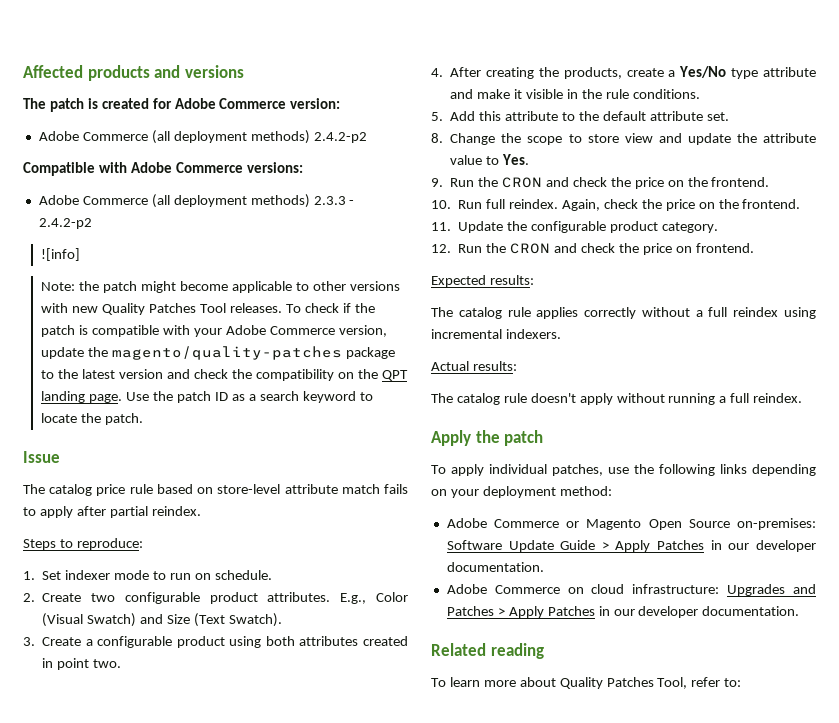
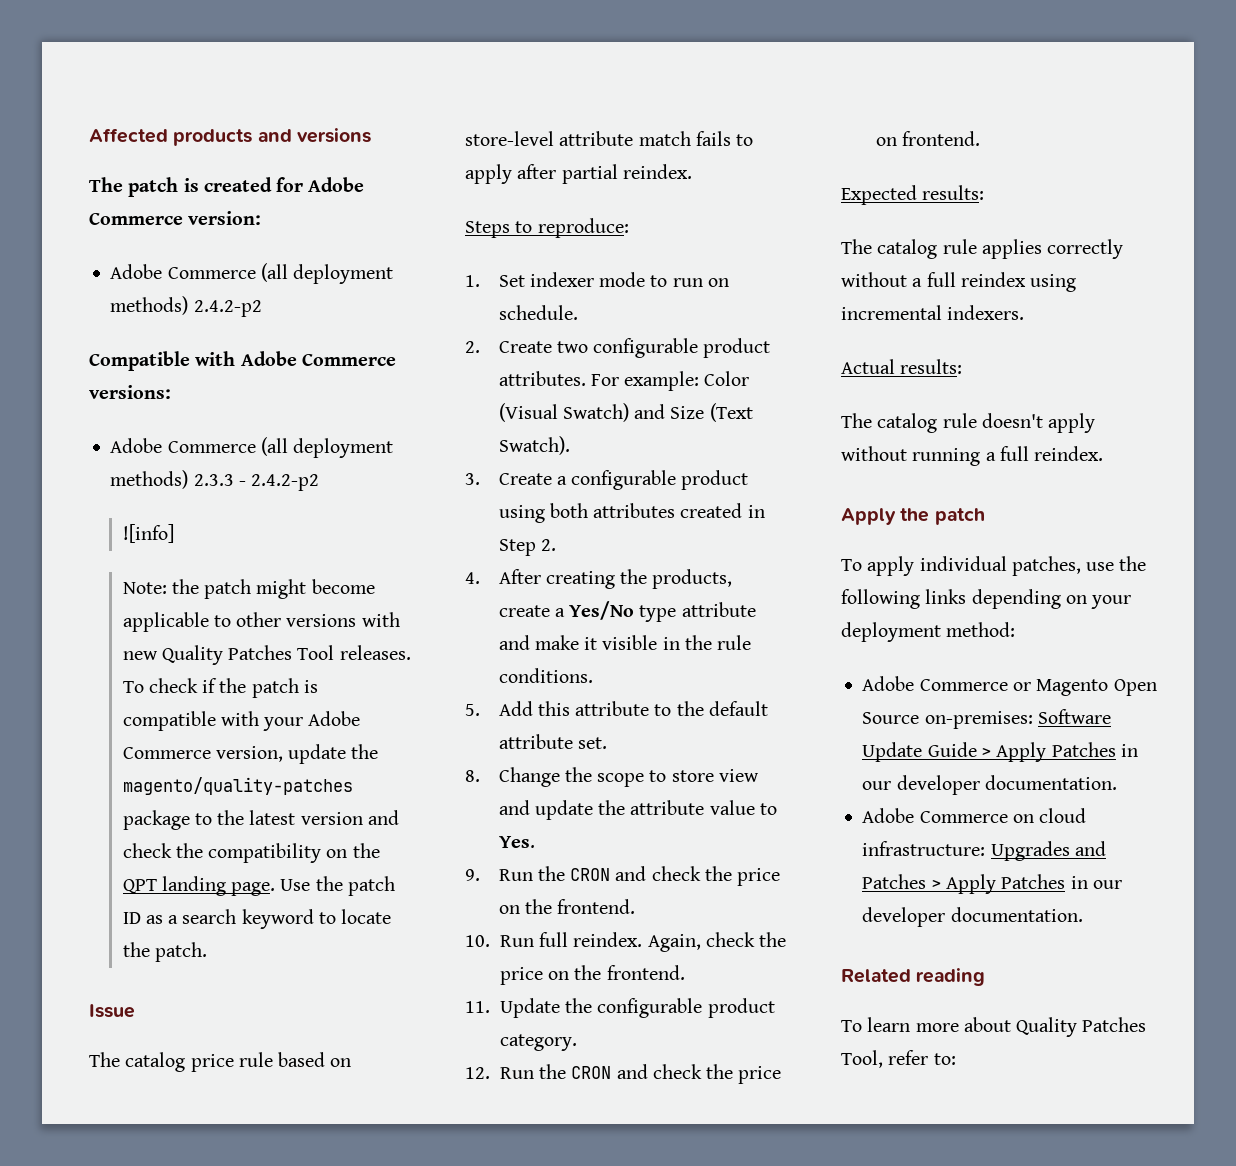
- E.g., Color (Visual Swatch) and Size (Text Swatch).
+ For example: Color (Visual Swatch) and Size (Text Swatch).
- 3. Create a configurable product using both attributes created in point two.
+ 3. Create a configurable product using both attributes created in Step 2.

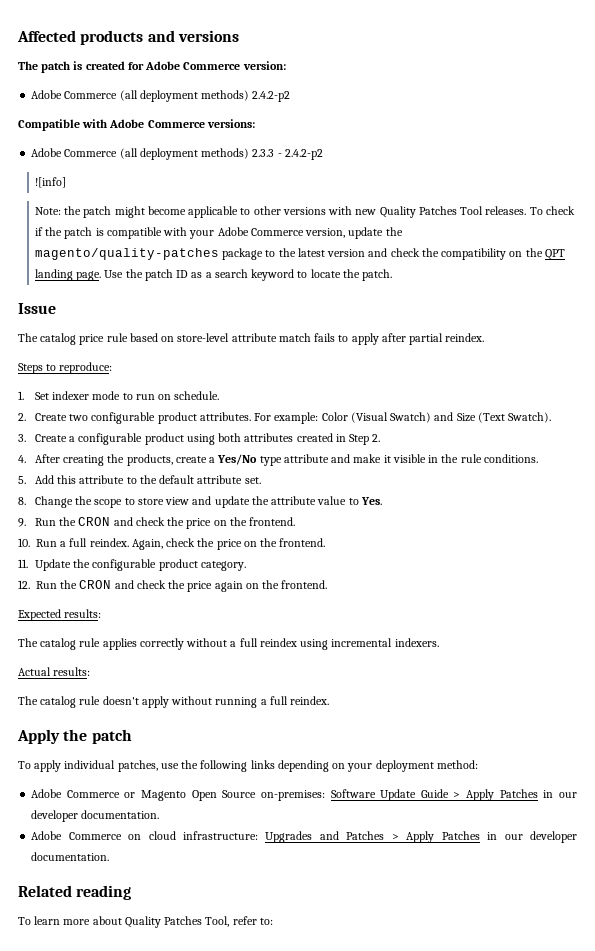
- 10. Run full reindex.
+ 10. Run a full reindex.
- 12. Run the CRON and check the price on frontend.
+ 12. Run the CRON and check the price again on the frontend.

